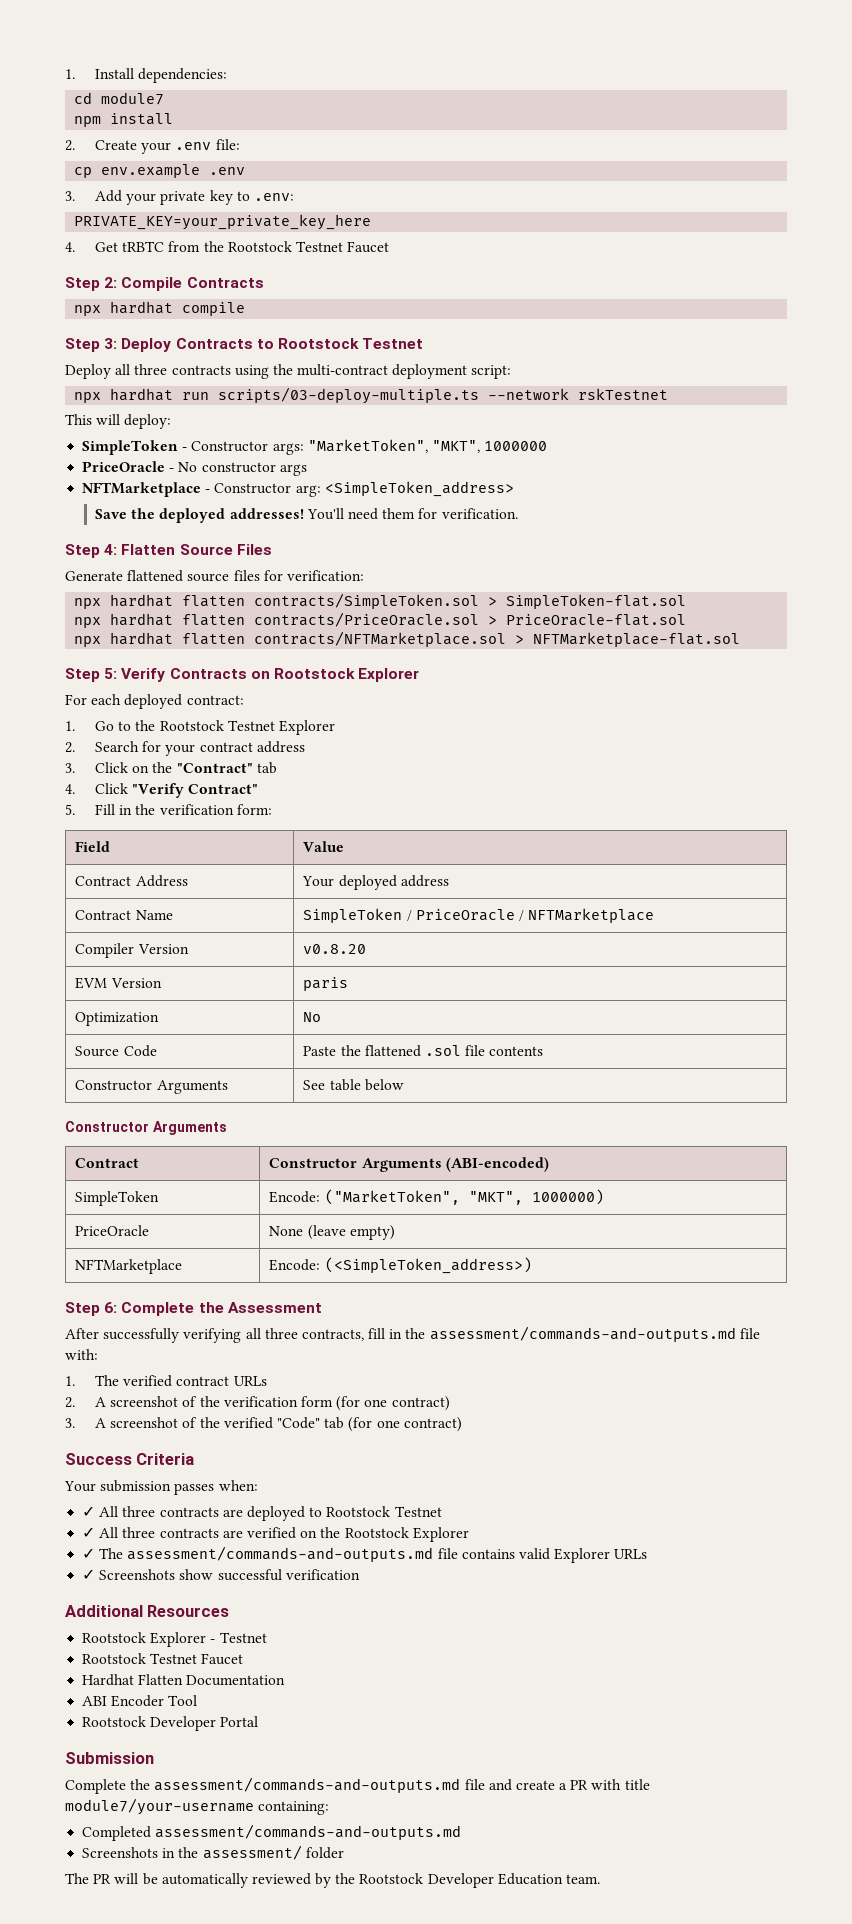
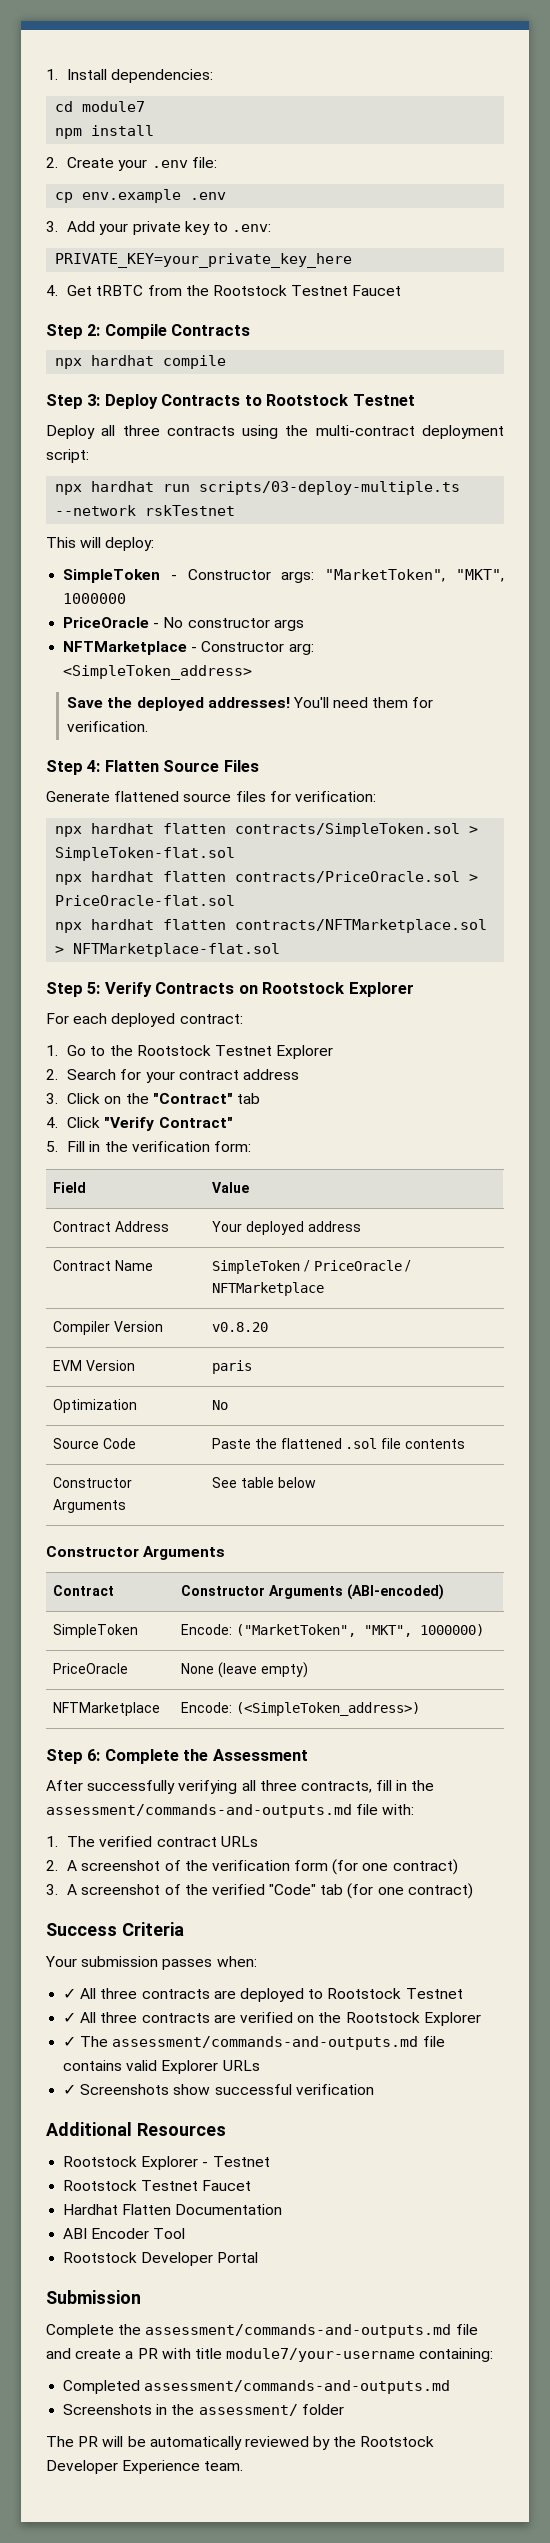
- The PR will be automatically reviewed by the Rootstock Developer Education team.
+ The PR will be automatically reviewed by the Rootstock Developer Experience team.

